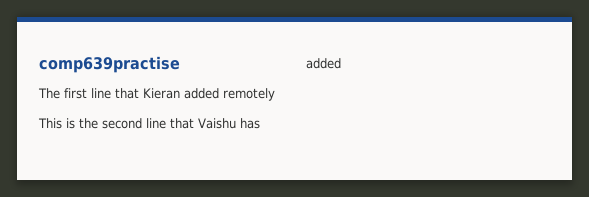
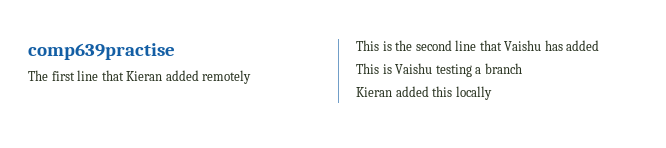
+ This is Vaishu testing a branch
+ Kieran added this locally

